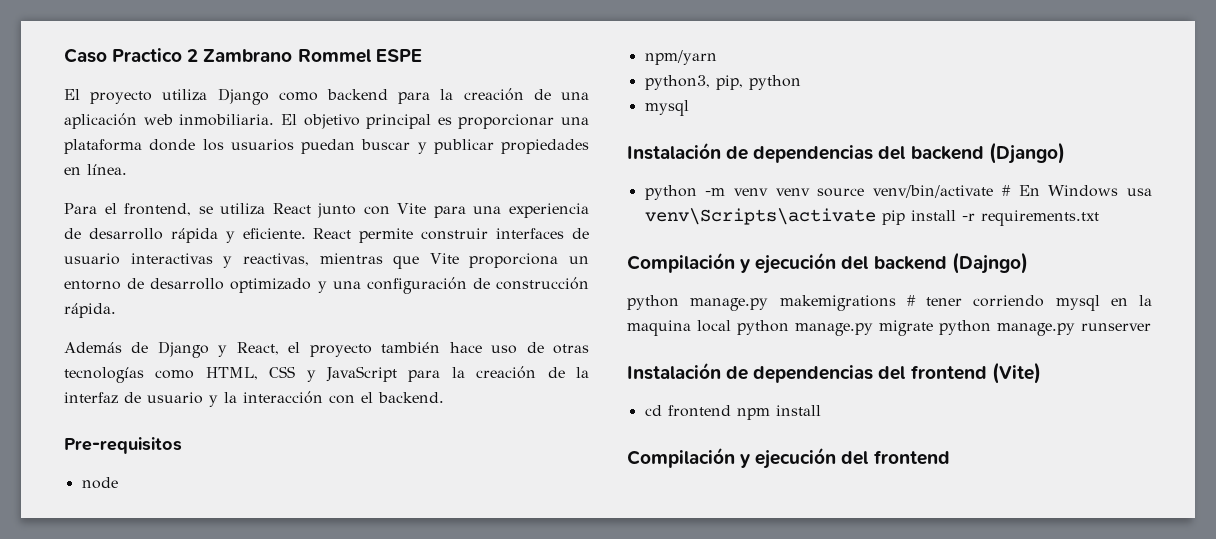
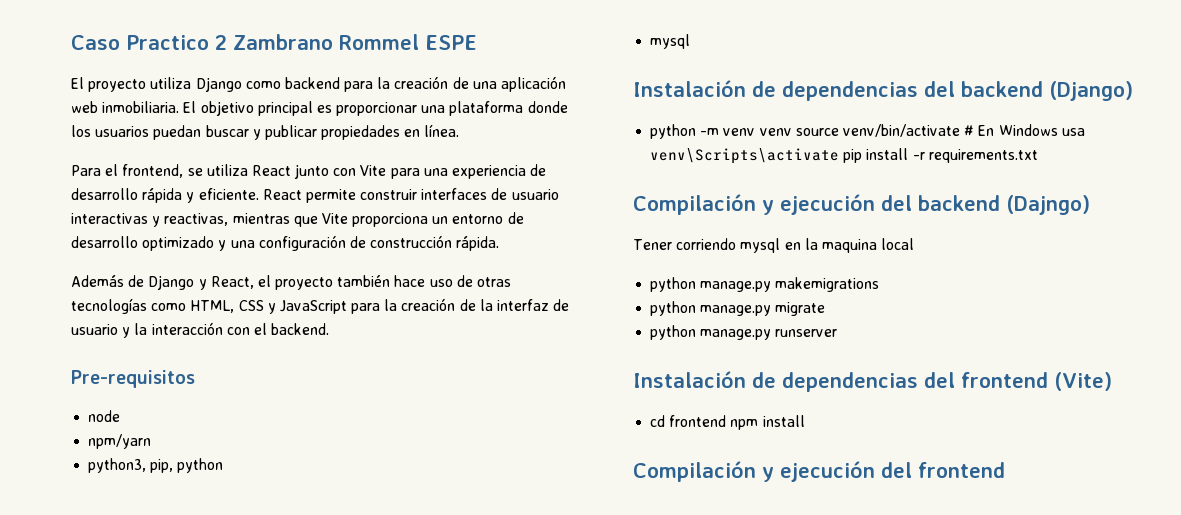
- python manage.py makemigrations # tener corriendo mysql en la maquina local python manage.py migrate python manage.py runserver
+ Tener corriendo mysql en la maquina local
+ python manage.py makemigrations
+ python manage.py migrate
+ python manage.py runserver

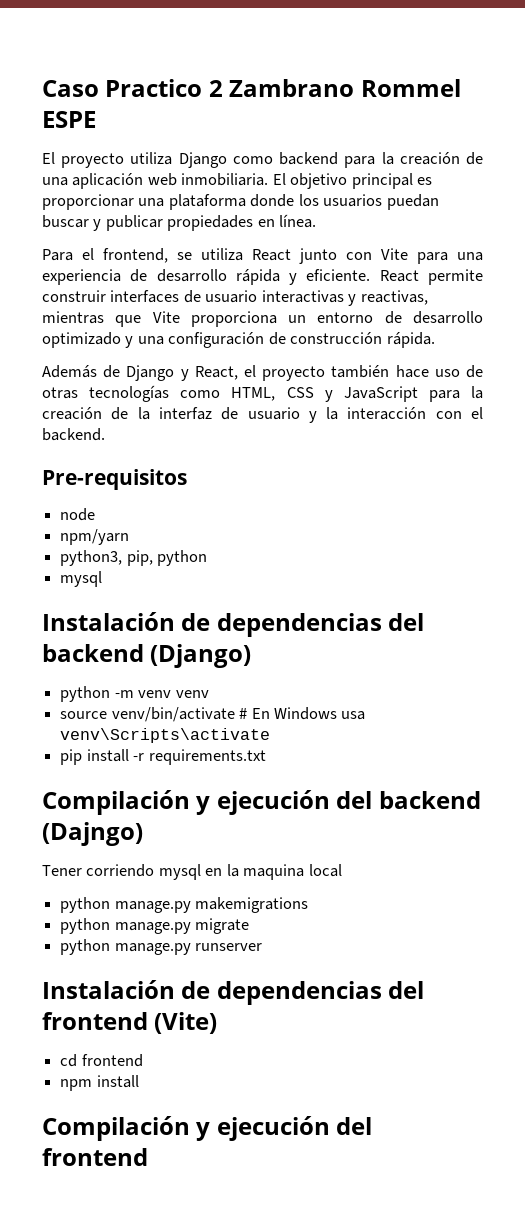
- python -m venv venv source venv/bin/activate # En Windows usa venv\Scripts\activate pip install -r requirements.txt
+ python -m venv venv
+ source venv/bin/activate # En Windows usa venv\Scripts\activate
+ pip install -r requirements.txt
- cd frontend npm install
+ cd frontend
+ npm install

